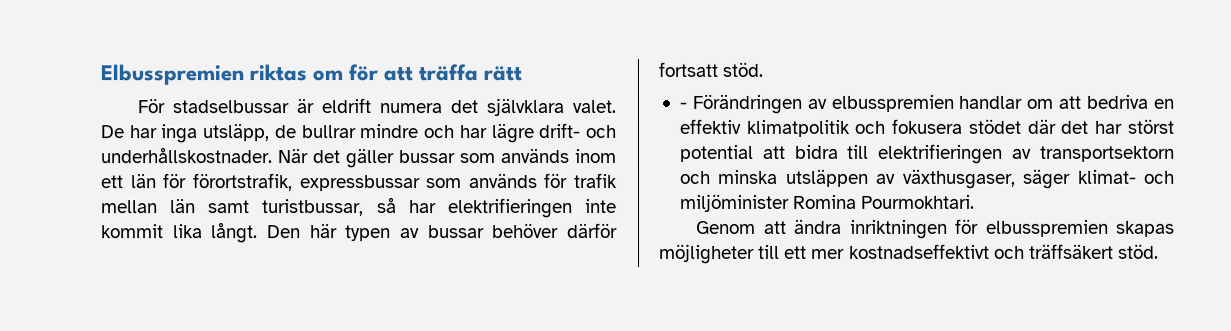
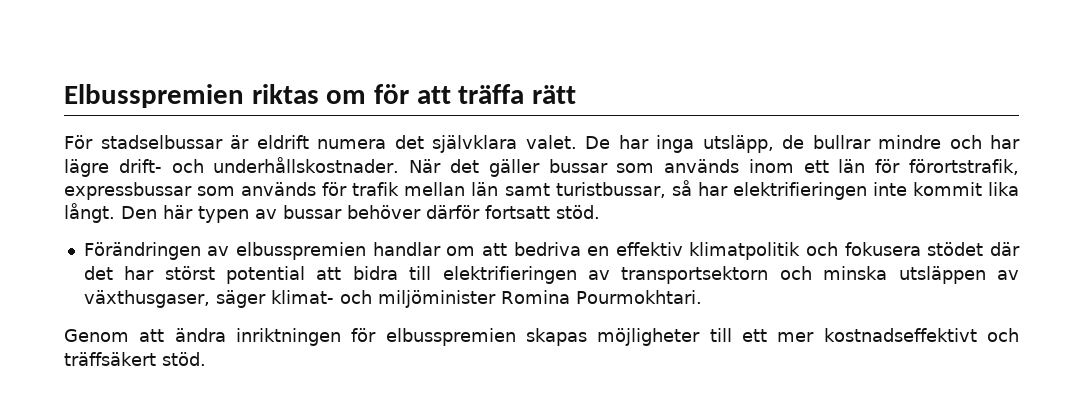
- - Förändringen av elbusspremien handlar om att bedriva en effektiv klimatpolitik och fokusera stödet där det har störst potential att bidra till elektrifieringen av transportsektorn och minska utsläppen av växthusgaser, säger klimat- och miljöminister Romina Pourmokhtari.
+ Förändringen av elbusspremien handlar om att bedriva en effektiv klimatpolitik och fokusera stödet där det har störst potential att bidra till elektrifieringen av transportsektorn och minska utsläppen av växthusgaser, säger klimat- och miljöminister Romina Pourmokhtari.

